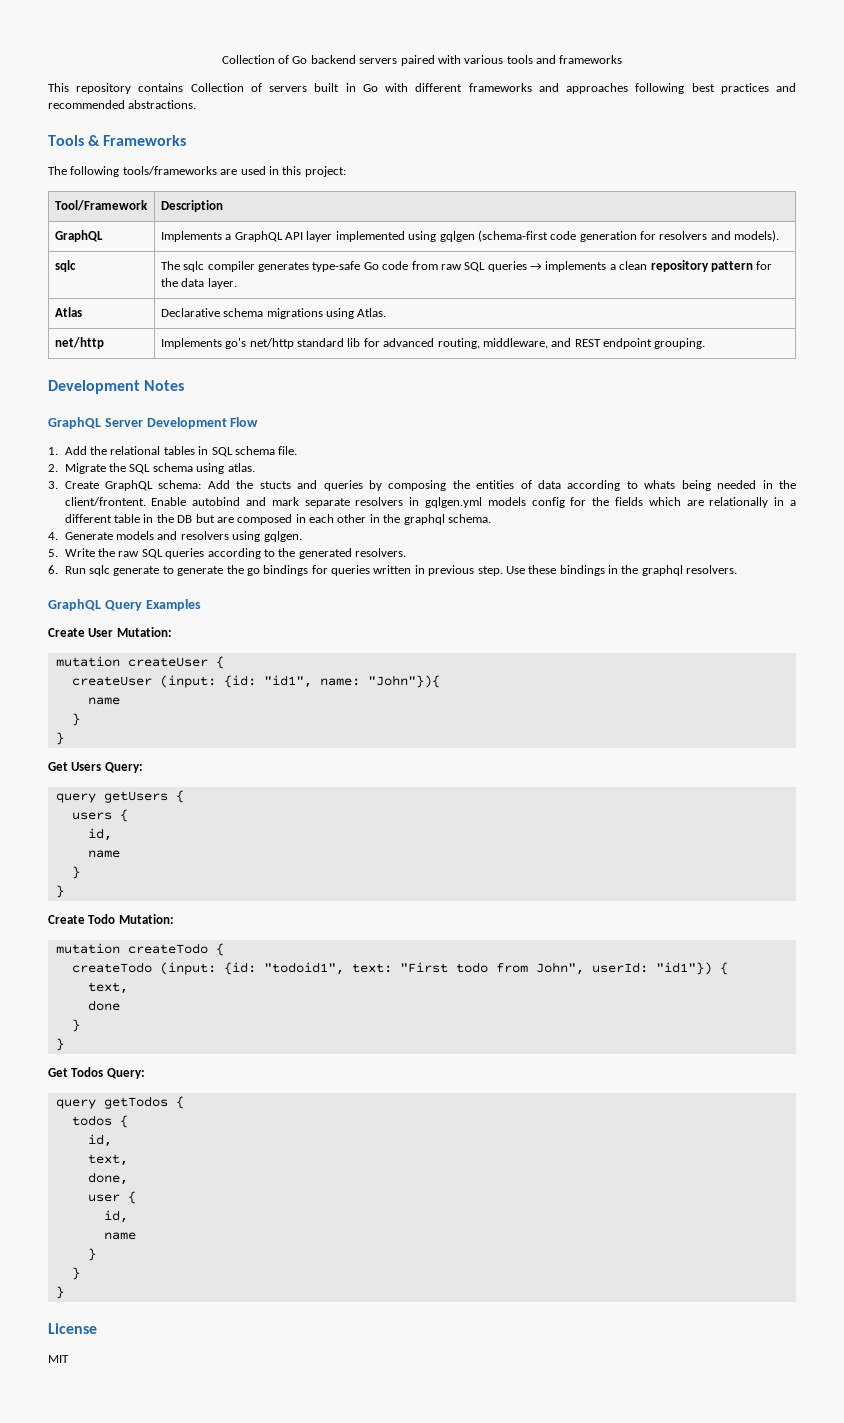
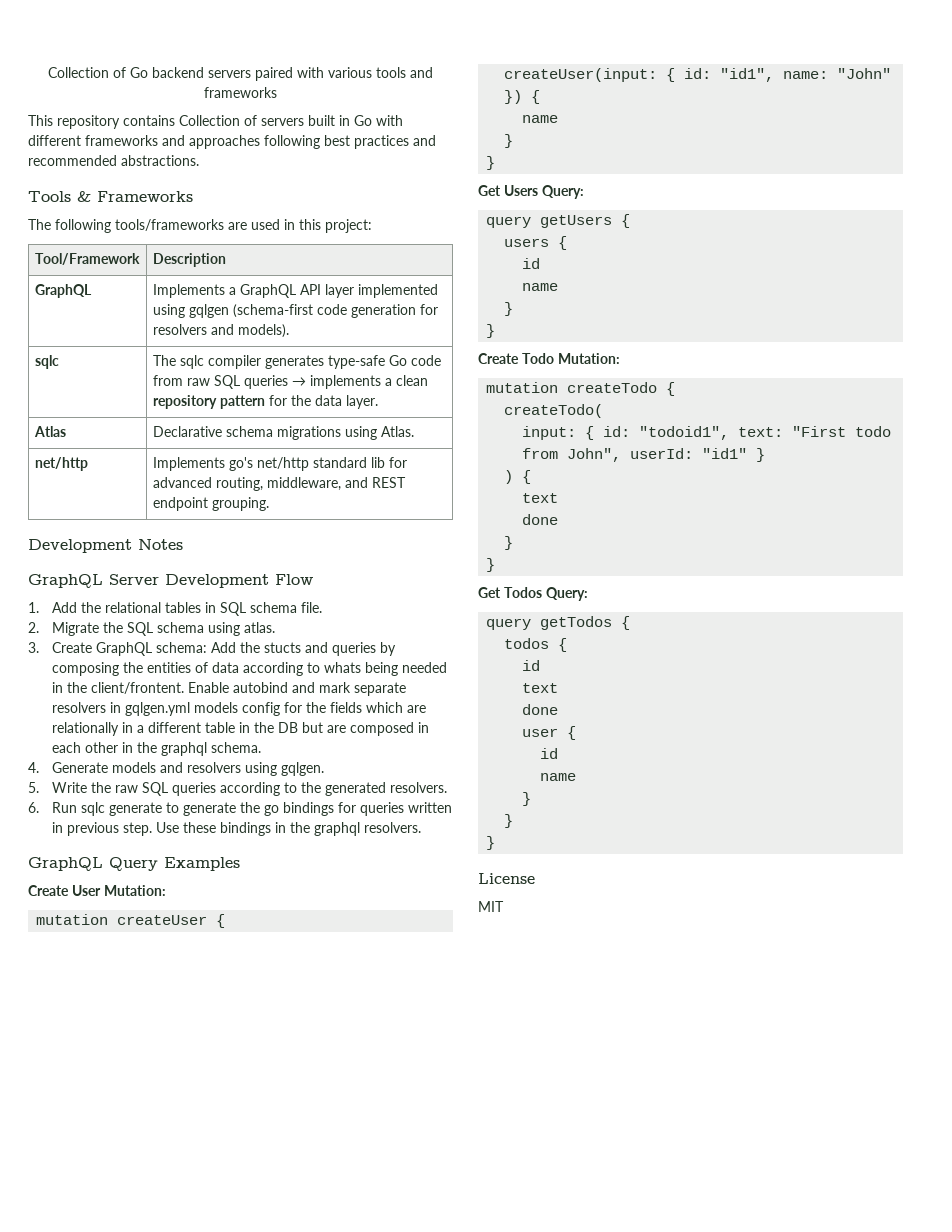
- createUser (input: {id: "id1", name: "John"}){
+ createUser(input: { id: "id1", name: "John" }) {
  users {
- id,
+ id
- createTodo (input: {id: "todoid1", text: "First todo from John", userId: "id1"}) {
- text,
+ createTodo(
+ input: { id: "todoid1", text: "First todo from John", userId: "id1" }
+ ) {
+ text
  todos {
- id,
- text,
- done,
+ id
+ text
+ done
  user {
- id,
+ id

